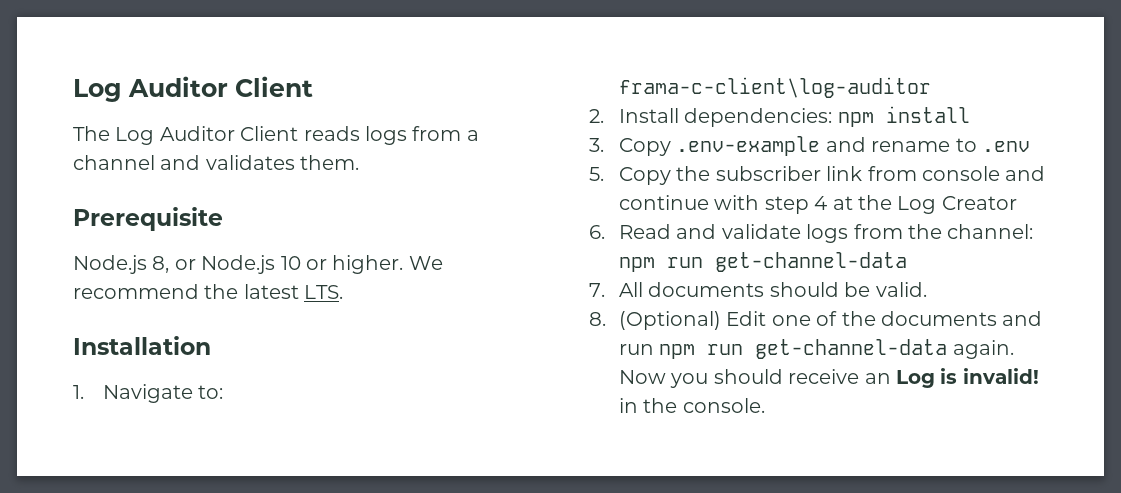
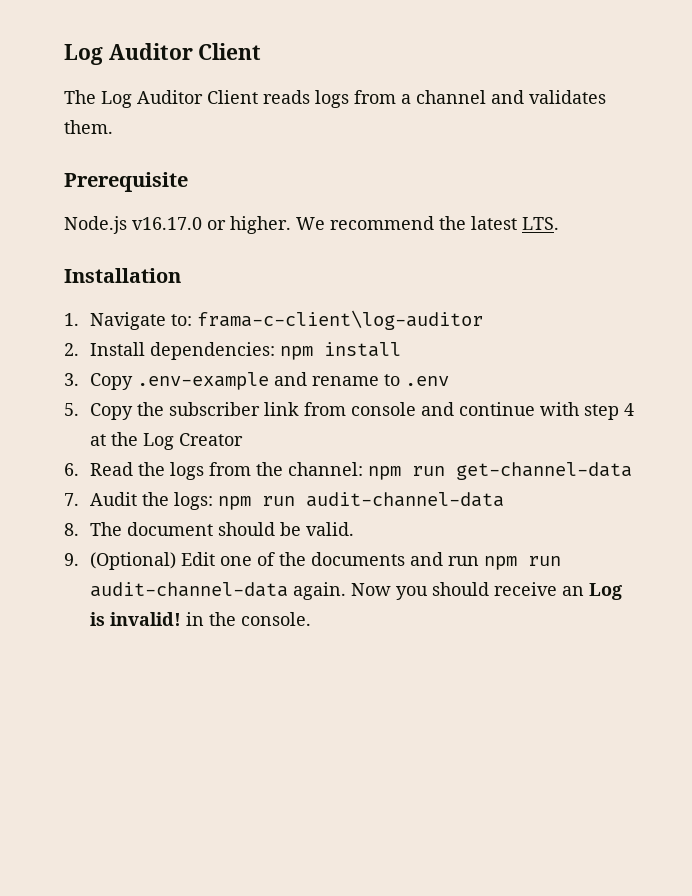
- Node.js 8, or Node.js 10 or higher.
+ Node.js v16.17.0 or higher.
- 6. Read and validate logs from the channel: npm run get-channel-data
+ 6. Read the logs from the channel: npm run get-channel-data
- 7. All documents should be valid.
+ 7. Audit the logs: npm run audit-channel-data
+ 8. The document should be valid.
- 8. (Optional) Edit one of the documents and run npm run get-channel-data again.
+ 9. (Optional) Edit one of the documents and run npm run audit-channel-data again.

